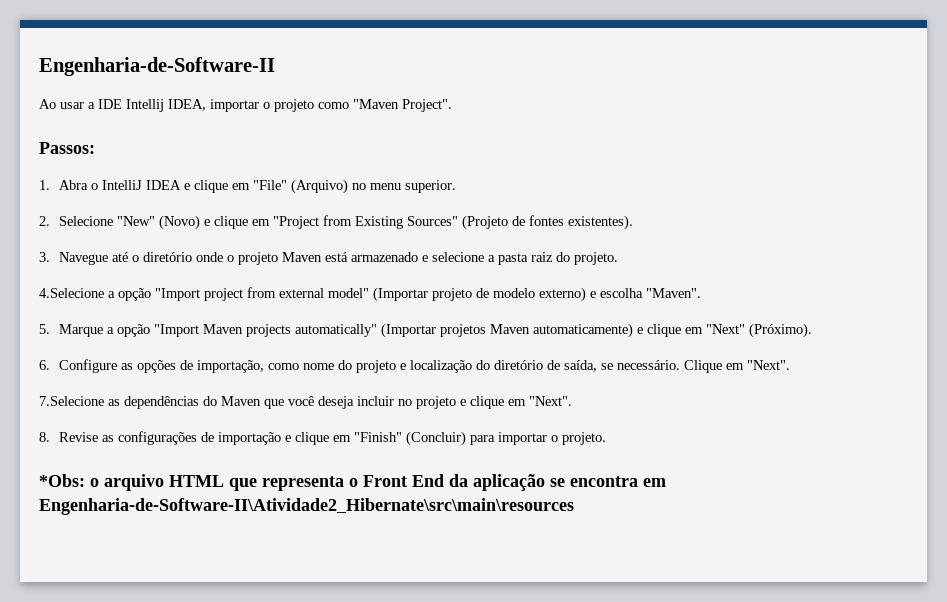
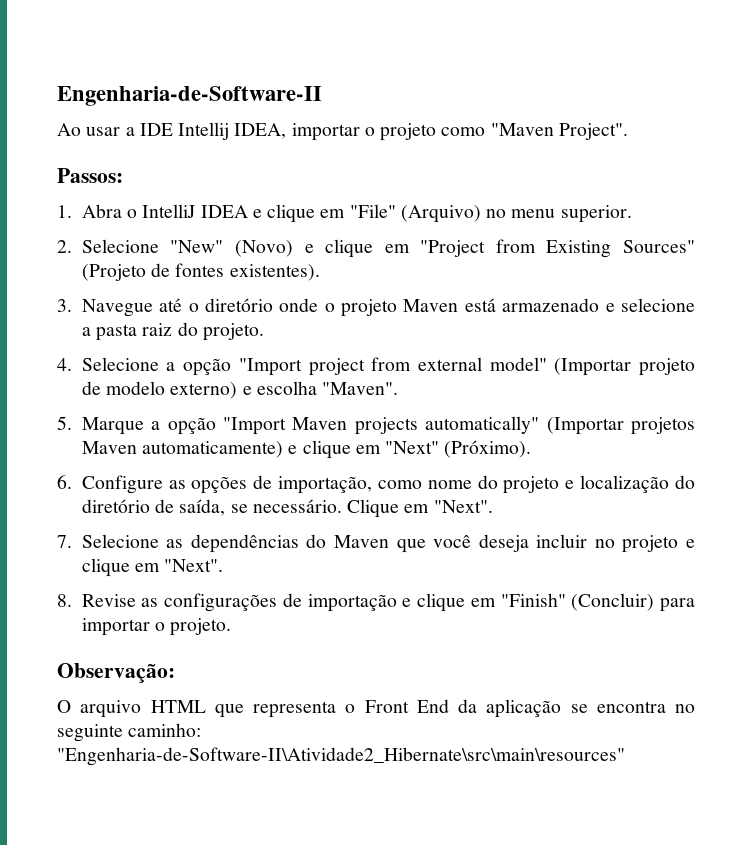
- 4.Selecione a opção "Import project from external model" (Importar projeto de modelo externo) e escolha "Maven".
+ 4. Selecione a opção "Import project from external model" (Importar projeto de modelo externo) e escolha "Maven".
- 7.Selecione as dependências do Maven que você deseja incluir no projeto e clique em "Next".
+ 7. Selecione as dependências do Maven que você deseja incluir no projeto e clique em "Next".
- *Obs: o arquivo HTML que representa o Front End da aplicação se encontra em Engenharia-de-Software-II\Atividade2_Hibernate\src\main\resources
+ Observação:
+ O arquivo HTML que representa o Front End da aplicação se encontra no seguinte caminho: "Engenharia-de-Software-II\Atividade2_Hibernate\src\main\resources"

